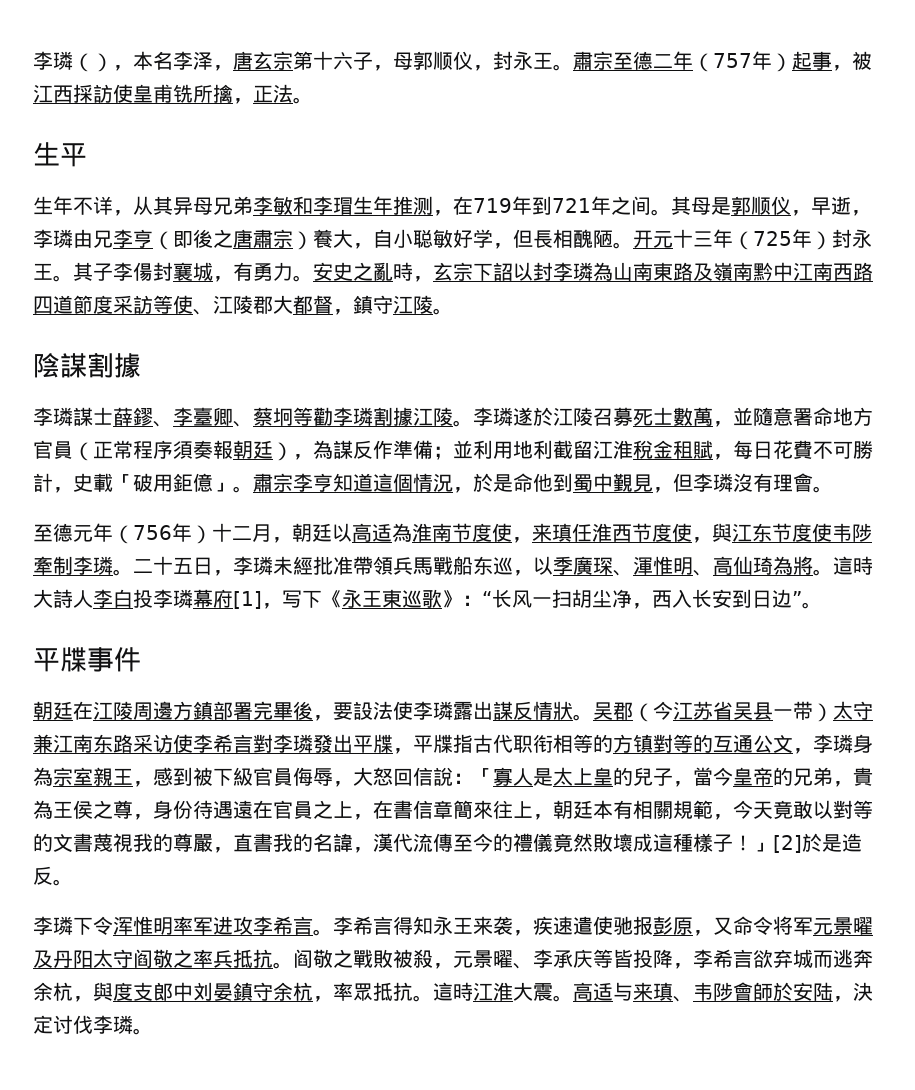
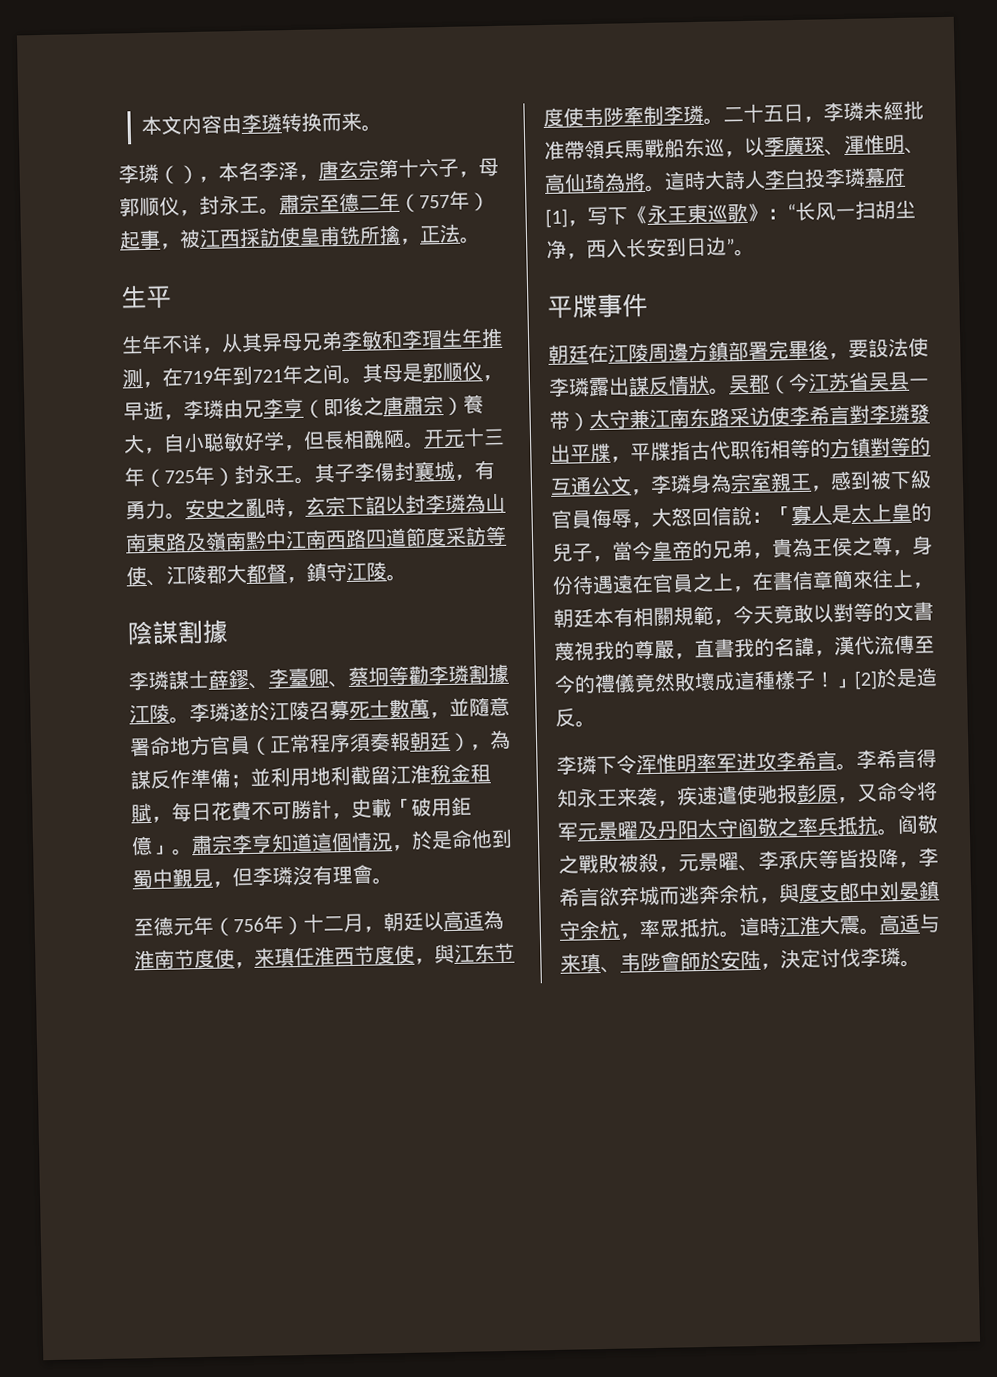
+ 本文内容由李璘转换而来。

